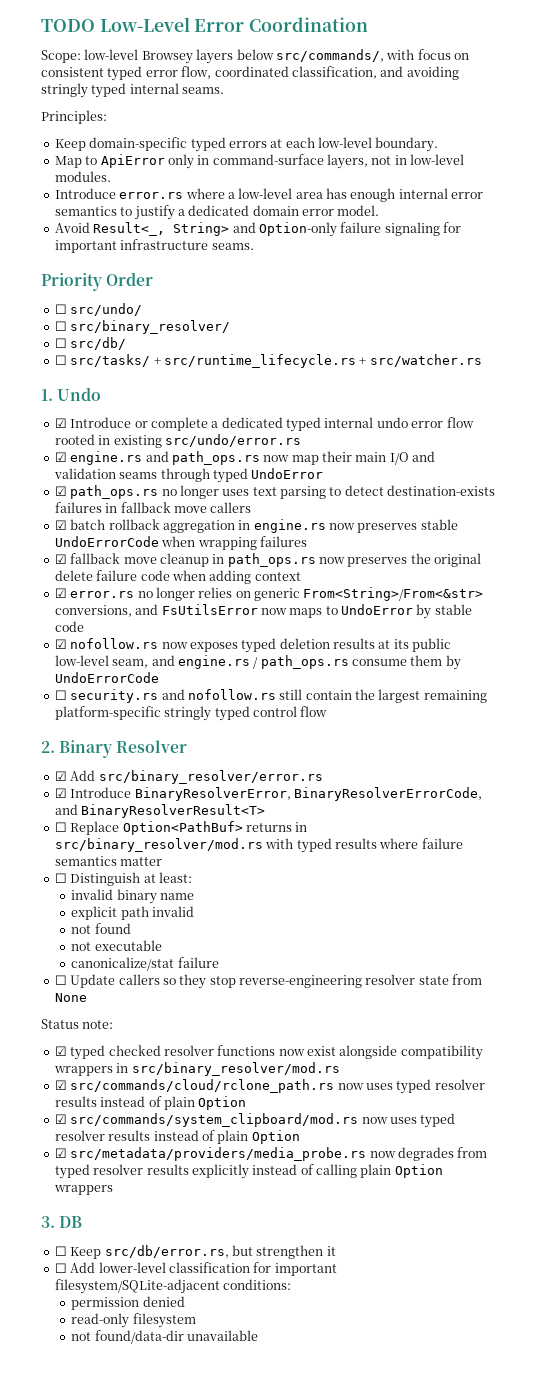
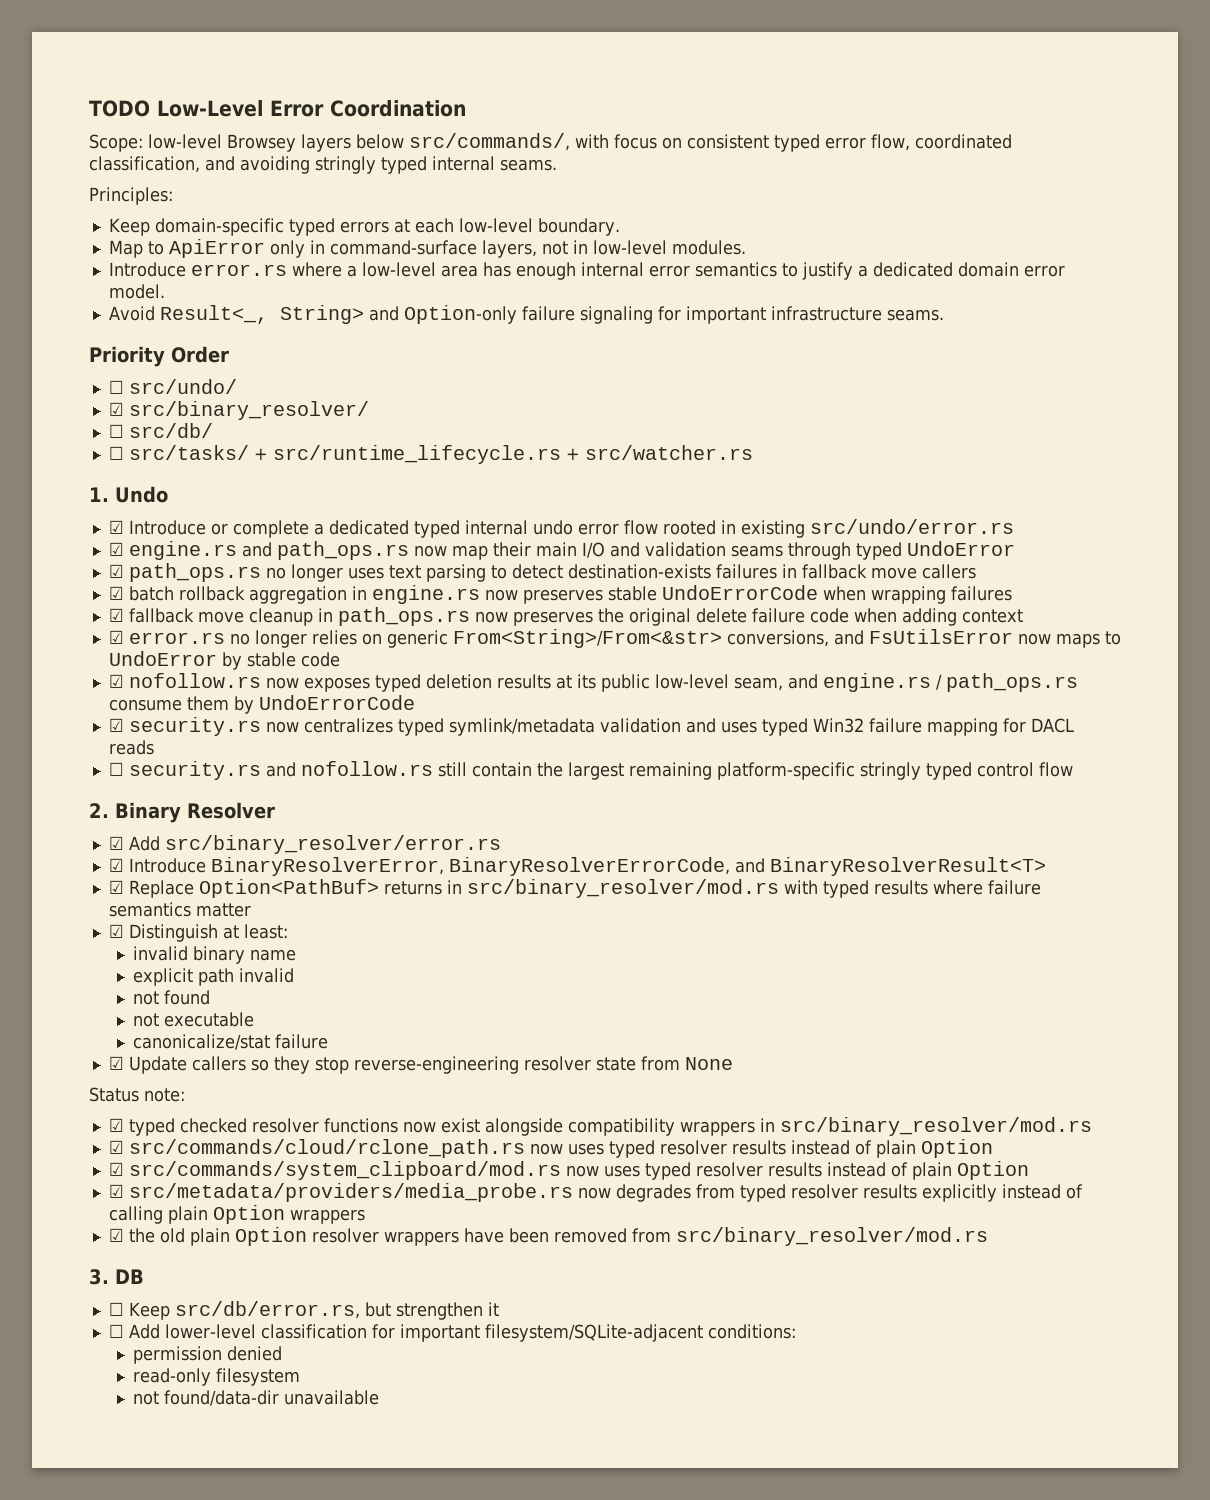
- ☐ src/binary_resolver/
+ ☑ src/binary_resolver/
+ ☑ security.rs now centralizes typed symlink/metadata validation and uses typed Win32 failure mapping for DACL reads
- ☐ Replace Option<PathBuf> returns in src/binary_resolver/mod.rs with typed results where failure semantics matter
+ ☑ Replace Option<PathBuf> returns in src/binary_resolver/mod.rs with typed results where failure semantics matter
- ☐ Distinguish at least:
+ ☑ Distinguish at least:
- ☐ Update callers so they stop reverse-engineering resolver state from None
+ ☑ Update callers so they stop reverse-engineering resolver state from None
+ ☑ the old plain Option resolver wrappers have been removed from src/binary_resolver/mod.rs

